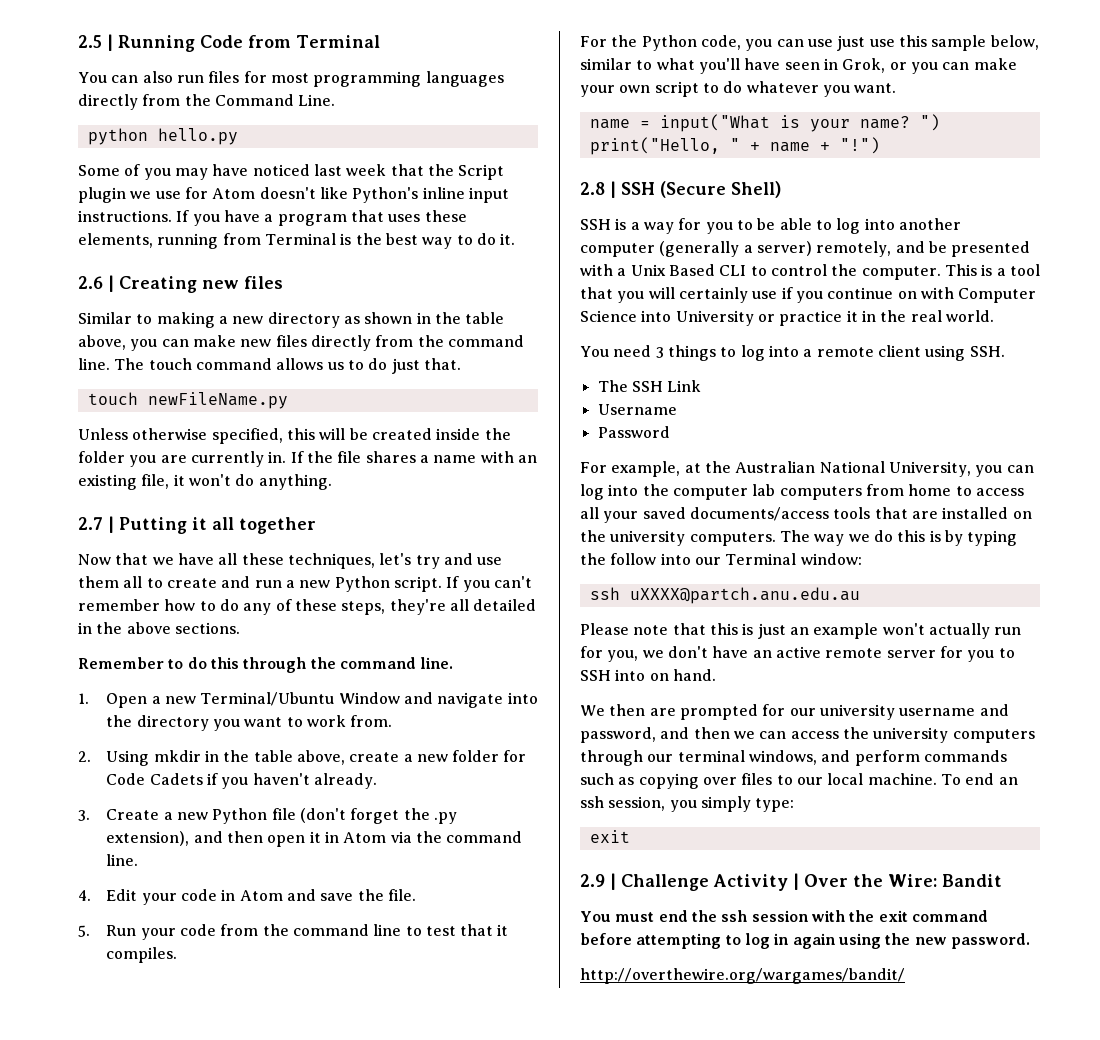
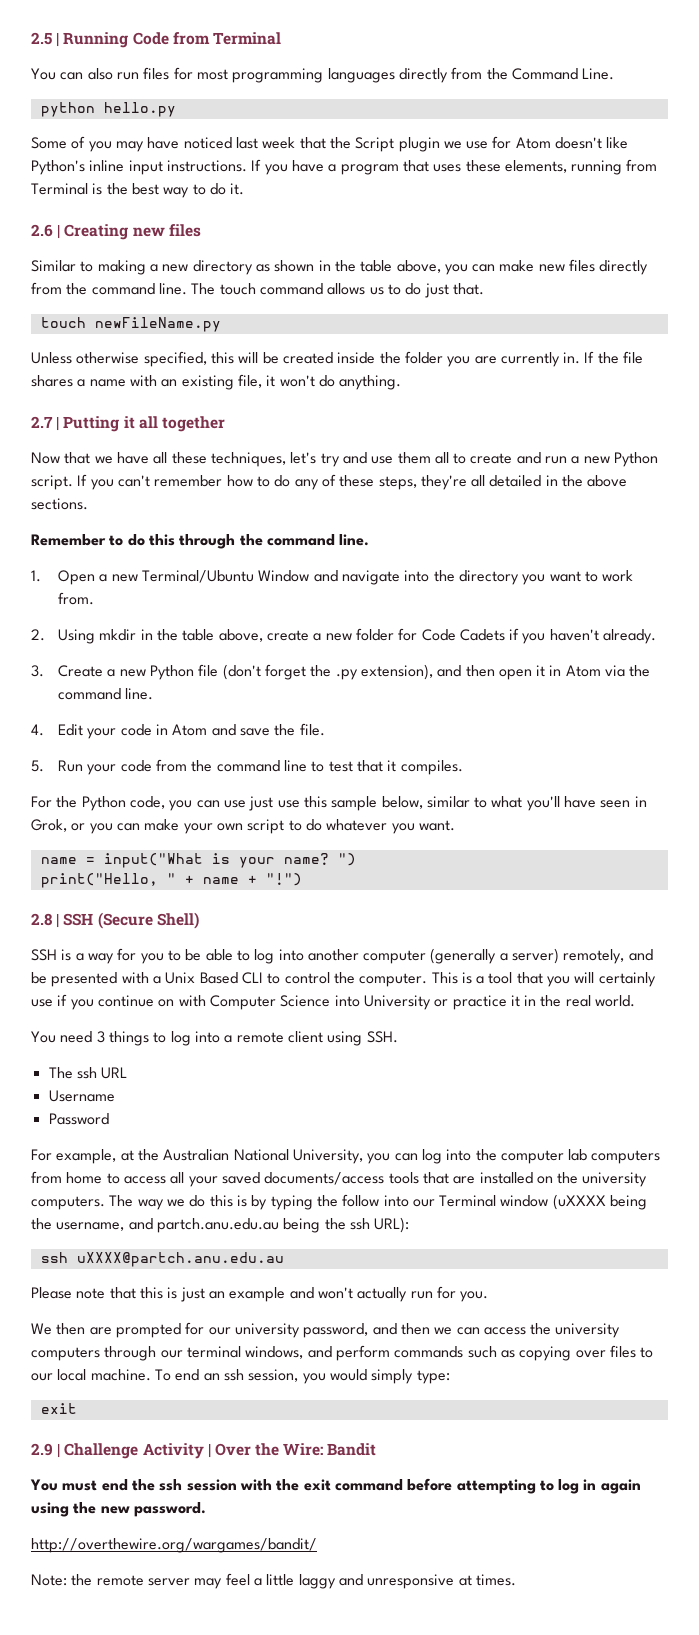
- The SSH Link
+ The ssh URL
- The way we do this is by typing the follow into our Terminal window:
+ The way we do this is by typing the follow into our Terminal window (uXXXX being the username, and partch.anu.edu.au being the ssh URL):
- Please note that this is just an example won't actually run for you, we don't have an active remote server for you to SSH into on hand.
+ Please note that this is just an example and won't actually run for you.
- We then are prompted for our university username and password, and then we can access the university computers through our terminal windows, and perform commands such as copying over files to our local machine.
+ We then are prompted for our university password, and then we can access the university computers through our terminal windows, and perform commands such as copying over files to our local machine.
- To end an ssh session, you simply type:
+ To end an ssh session, you would simply type:
+ Note: the remote server may feel a little laggy and unresponsive at times.

